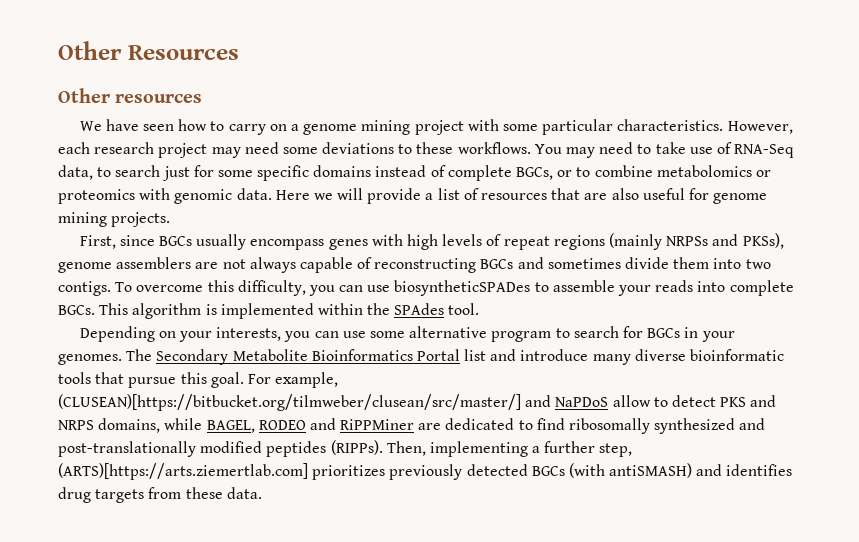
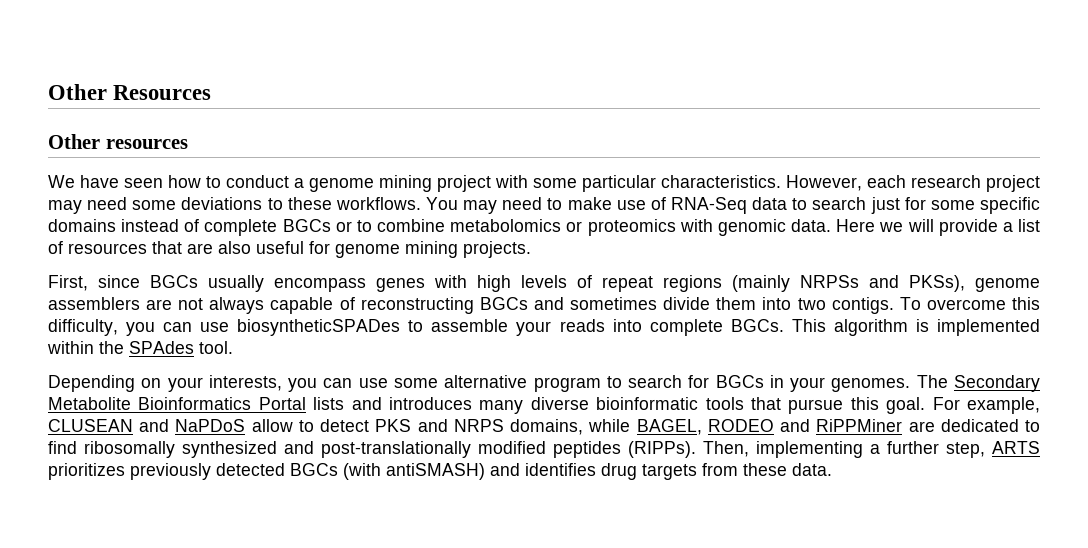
- We have seen how to carry on a genome mining project with some particular characteristics.
+ We have seen how to conduct a genome mining project with some particular characteristics.
- You may need to take use of RNA-Seq data, to search just for some specific domains instead of complete BGCs, or to combine metabolomics or proteomics with genomic data.
+ You may need to make use of RNA-Seq data to search just for some specific domains instead of complete BGCs or to combine metabolomics or proteomics with genomic data.
- The Secondary Metabolite Bioinformatics Portal list and introduce many diverse bioinformatic tools that pursue this goal.
+ The Secondary Metabolite Bioinformatics Portal lists and introduces many diverse bioinformatic tools that pursue this goal.
- For example, (CLUSEAN)[https://bitbucket.org/tilmweber/clusean/src/master/] and NaPDoS allow to detect PKS and NRPS domains, while BAGEL, RODEO and RiPPMiner are dedicated to find ribosomally synthesized and post-translationally modified peptides (RIPPs).
+ For example, CLUSEAN and NaPDoS allow to detect PKS and NRPS domains, while BAGEL, RODEO and RiPPMiner are dedicated to find ribosomally synthesized and post-translationally modified peptides (RIPPs).
- Then, implementing a further step, (ARTS)[https://arts.ziemertlab.com] prioritizes previously detected BGCs (with antiSMASH) and identifies drug targets from these data.
+ Then, implementing a further step, ARTS prioritizes previously detected BGCs (with antiSMASH) and identifies drug targets from these data.

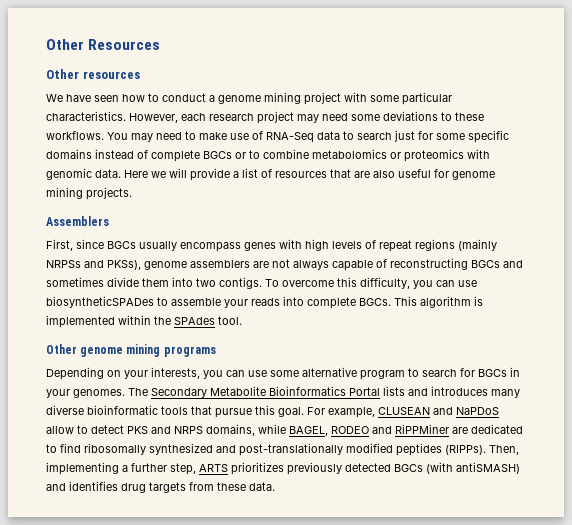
+ Assemblers
+ Other genome mining programs

